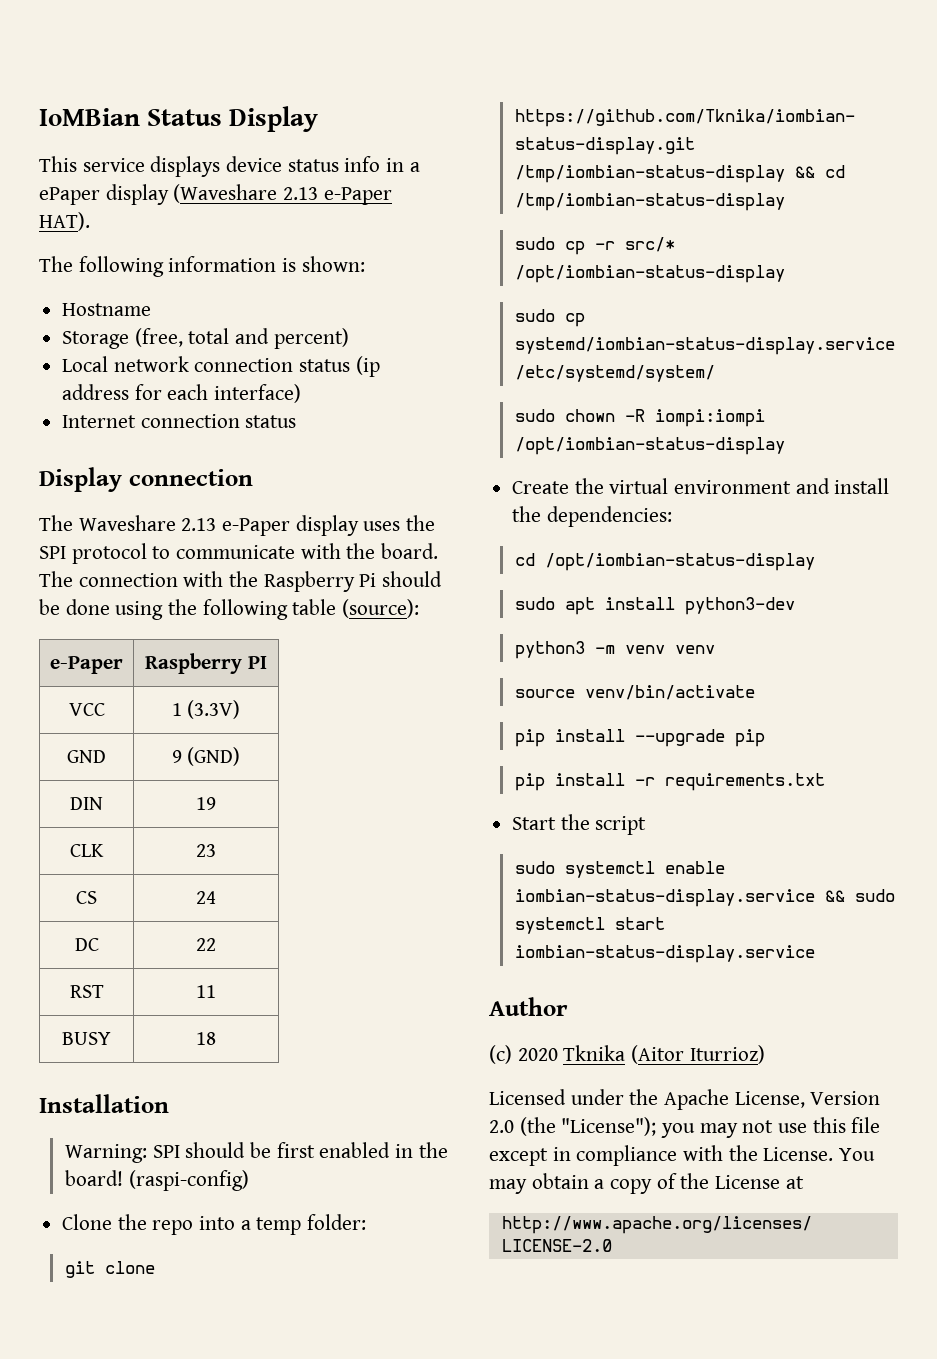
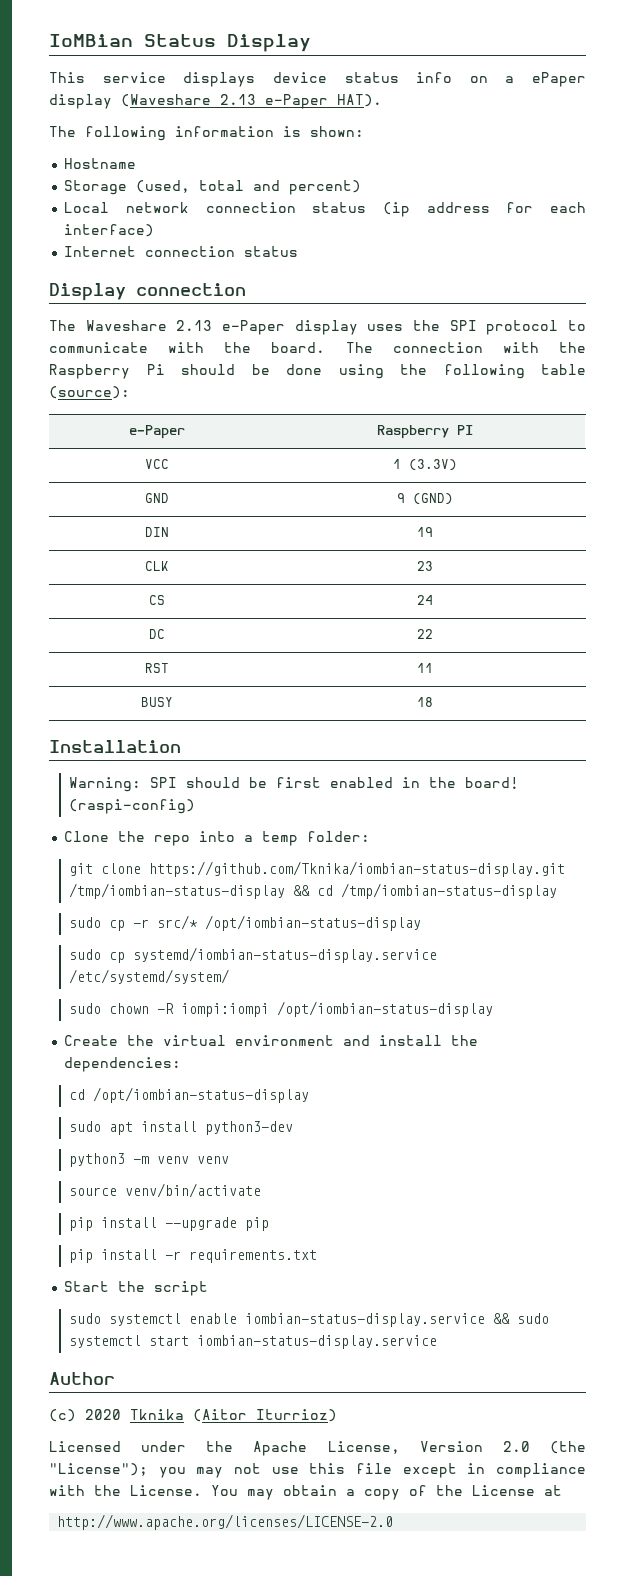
- This service displays device status info in a ePaper display (Waveshare 2.13 e-Paper HAT).
+ This service displays device status info on a ePaper display (Waveshare 2.13 e-Paper HAT).
- Storage (free, total and percent)
+ Storage (used, total and percent)

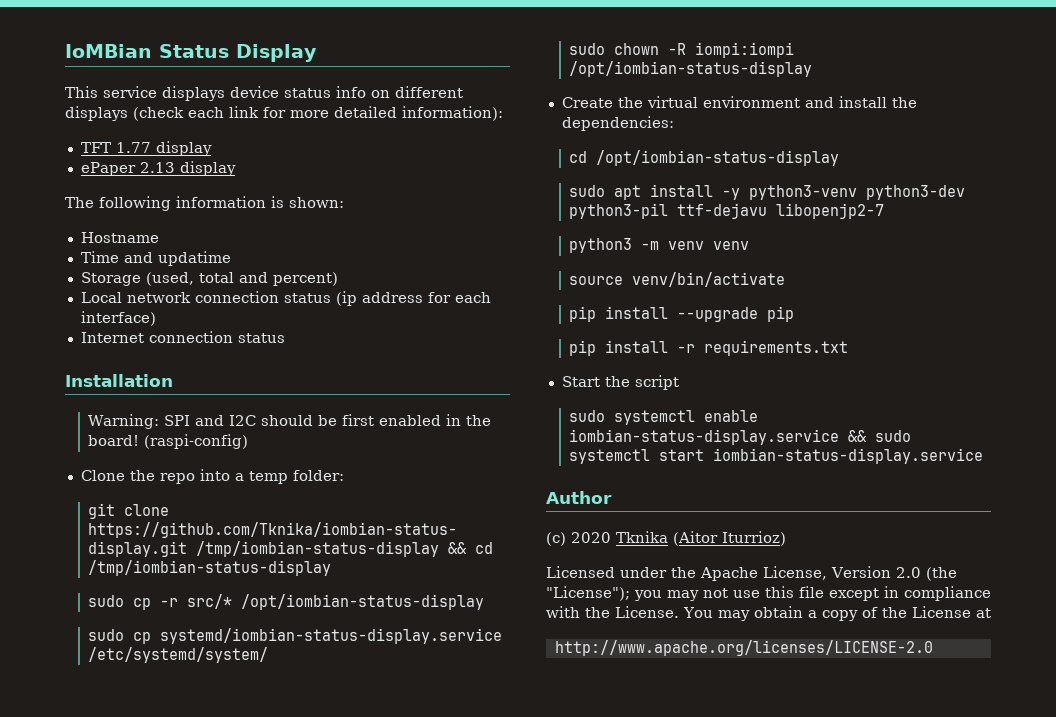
- This service displays device status info on a ePaper display (Waveshare 2.13 e-Paper HAT).
+ This service displays device status info on different displays (check each link for more detailed information):
+ TFT 1.77 display
+ ePaper 2.13 display
+ Time and updatime
- Display connection
- The Waveshare 2.13 e-Paper display uses the SPI protocol to communicate with the board. The connection with the Raspberry Pi should be done using the following table (source):
- e-Paper | Raspberry PI
- VCC | 1 (3.3V)
- GND | 9 (GND)
- DIN | 19
- CLK | 23
- CS | 24
- DC | 22
- RST | 11
- BUSY | 18
- Warning: SPI should be first enabled in the board!
+ Warning: SPI and I2C should be first enabled in the board!
- sudo apt install python3-dev
+ sudo apt install -y python3-venv python3-dev python3-pil ttf-dejavu libopenjp2-7

